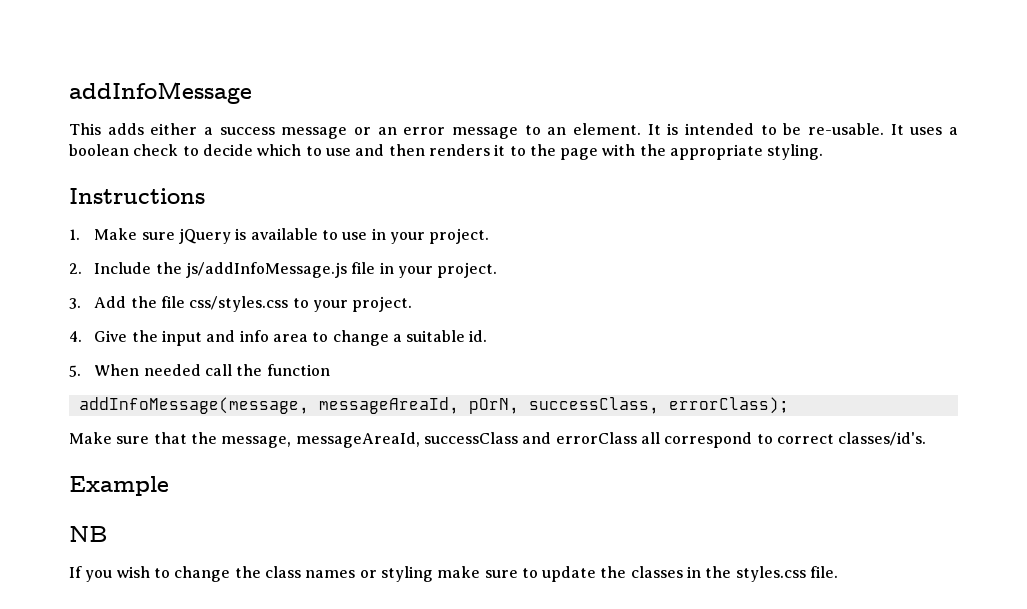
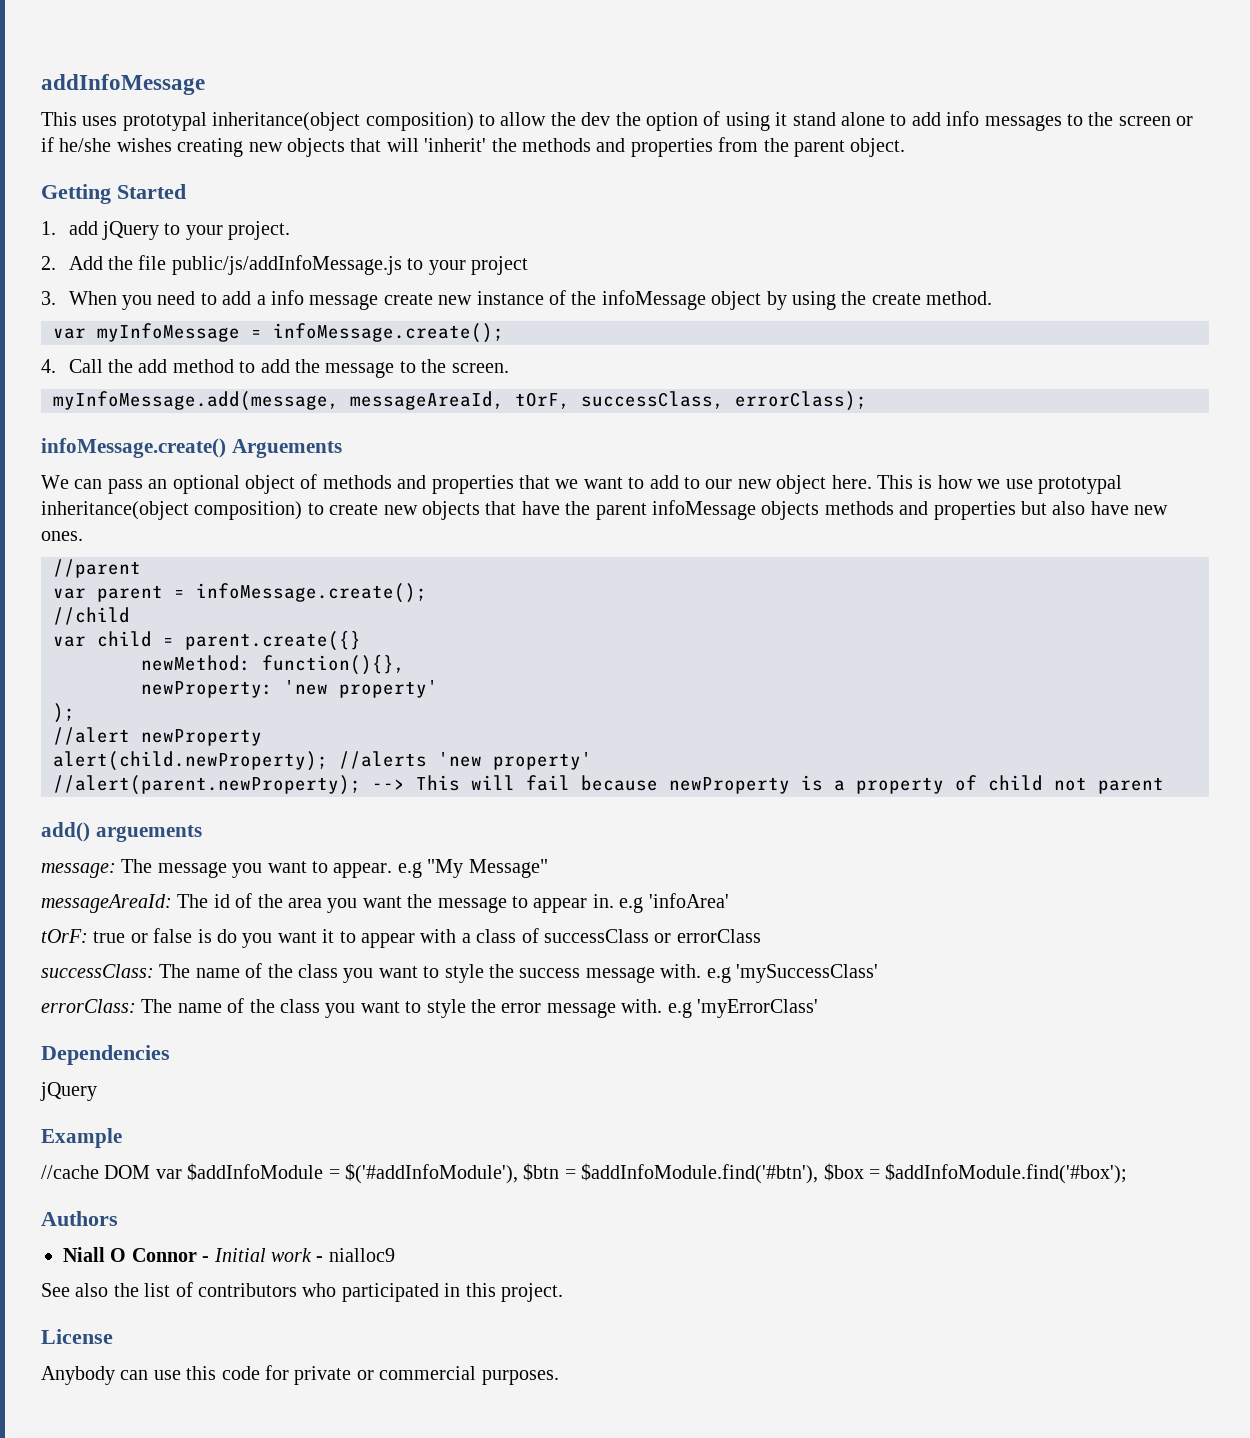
- This adds either a success message or an error message to an element. It is intended to be re-usable. It uses a boolean check to decide which to use and then renders it to the page with the appropriate styling.
- Instructions
- 1. Make sure jQuery is available to use in your project.
- 2. Include the js/addInfoMessage.js file in your project.
- 3. Add the file css/styles.css to your project.
- 4. Give the input and info area to change a suitable id.
- 5. When needed call the function
- addInfoMessage(message, messageAreaId, pOrN, successClass, errorClass);
- Make sure that the message, messageAreaId, successClass and errorClass all correspond to correct classes/id's.
+ This uses prototypal inheritance(object composition) to allow the dev the option of using it stand alone to add info messages to the screen or if he/she wishes creating new objects that will 'inherit' the methods and properties from the parent object.
+ Getting Started
+ 1. add jQuery to your project.
+ 2. Add the file public/js/addInfoMessage.js to your project
+ 3. When you need to add a info message create new instance of the infoMessage object by using the create method.
+ var myInfoMessage = infoMessage.create();
+ 4. Call the add method to add the message to the screen.
+ myInfoMessage.add(message, messageAreaId, tOrF, successClass, errorClass);
+ infoMessage.create() Arguements
+ We can pass an optional object of methods and properties that we want to add to our new object here. This is how we use prototypal inheritance(object composition) to create new objects that have the parent infoMessage objects methods and properties but also have new ones.
+ //parent
+ var parent = infoMessage.create();
+ //child
+ var child = parent.create({}
+ newMethod: function(){},
+ newProperty: 'new property'
+ );
+ //alert newProperty
+ alert(child.newProperty); //alerts 'new property'
+ //alert(parent.newProperty); --> This will fail because newProperty is a property of child not parent
+ add() arguements
+ message: The message you want to appear. e.g "My Message"
+ messageAreaId: The id of the area you want the message to appear in. e.g 'infoArea'
+ tOrF: true or false is do you want it to appear with a class of successClass or errorClass
+ successClass: The name of the class you want to style the success message with. e.g 'mySuccessClass'
+ errorClass: The name of the class you want to style the error message with. e.g 'myErrorClass'
+ Dependencies
+ jQuery
  Example
- NB
- If you wish to change the class names or styling make sure to update the classes in the styles.css file.
+ //cache DOM var $addInfoModule = $('#addInfoModule'), $btn = $addInfoModule.find('#btn'), $box = $addInfoModule.find('#box');
+ Authors
+ Niall O Connor - Initial work - nialloc9
+ See also the list of contributors who participated in this project.
+ License
+ Anybody can use this code for private or commercial purposes.

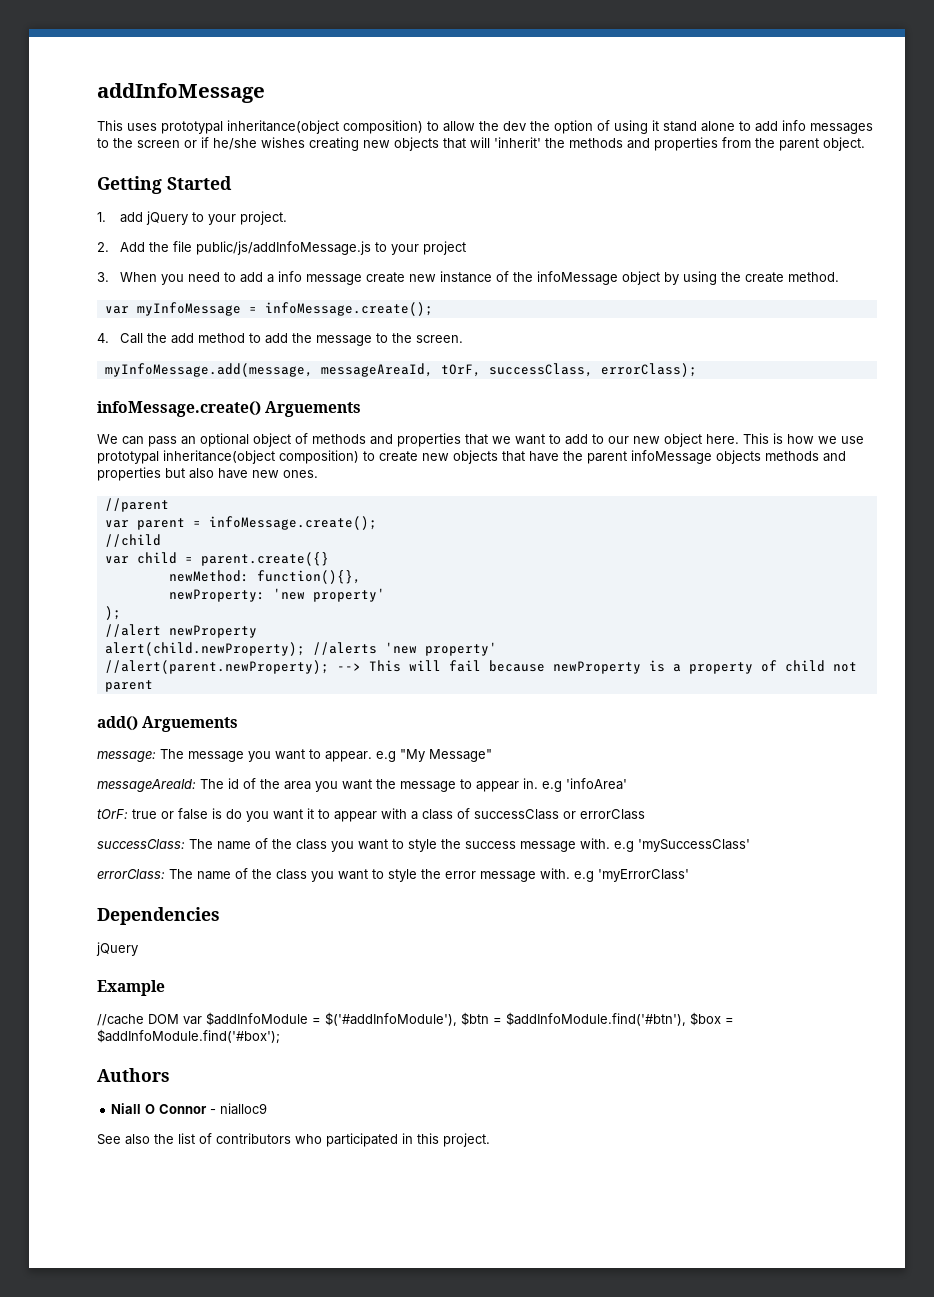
- add() arguements
+ add() Arguements
- Niall O Connor - Initial work - nialloc9
+ Niall O Connor - nialloc9
- License
- Anybody can use this code for private or commercial purposes.

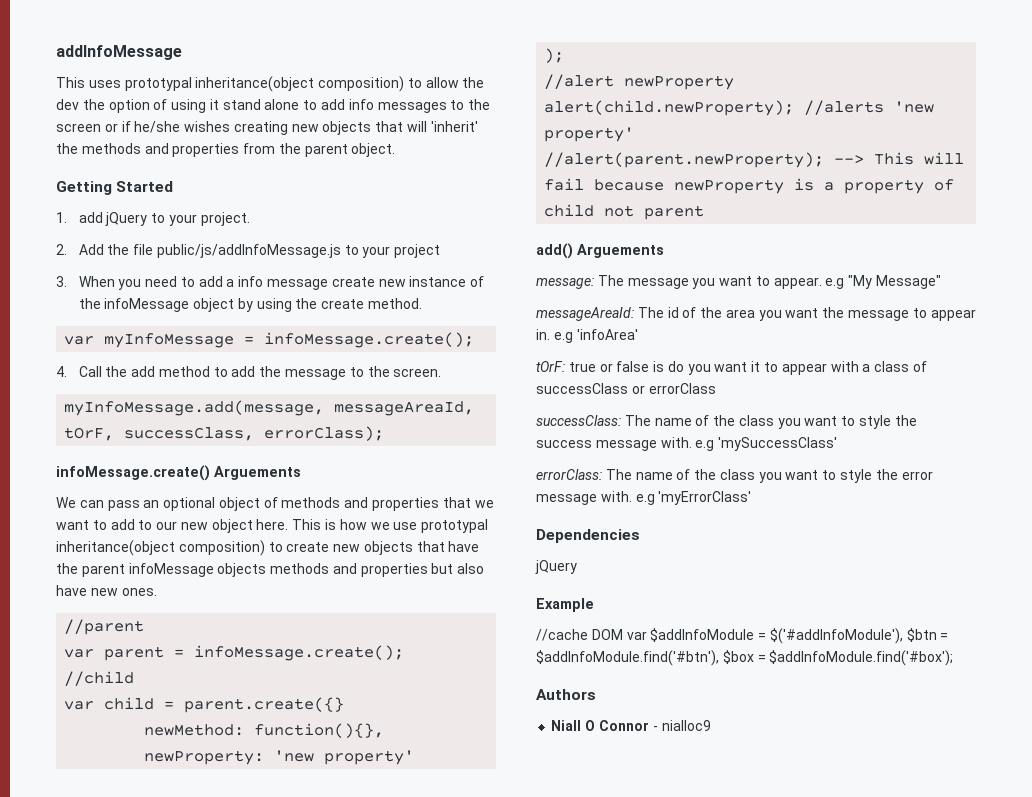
- See also the list of contributors who participated in this project.

